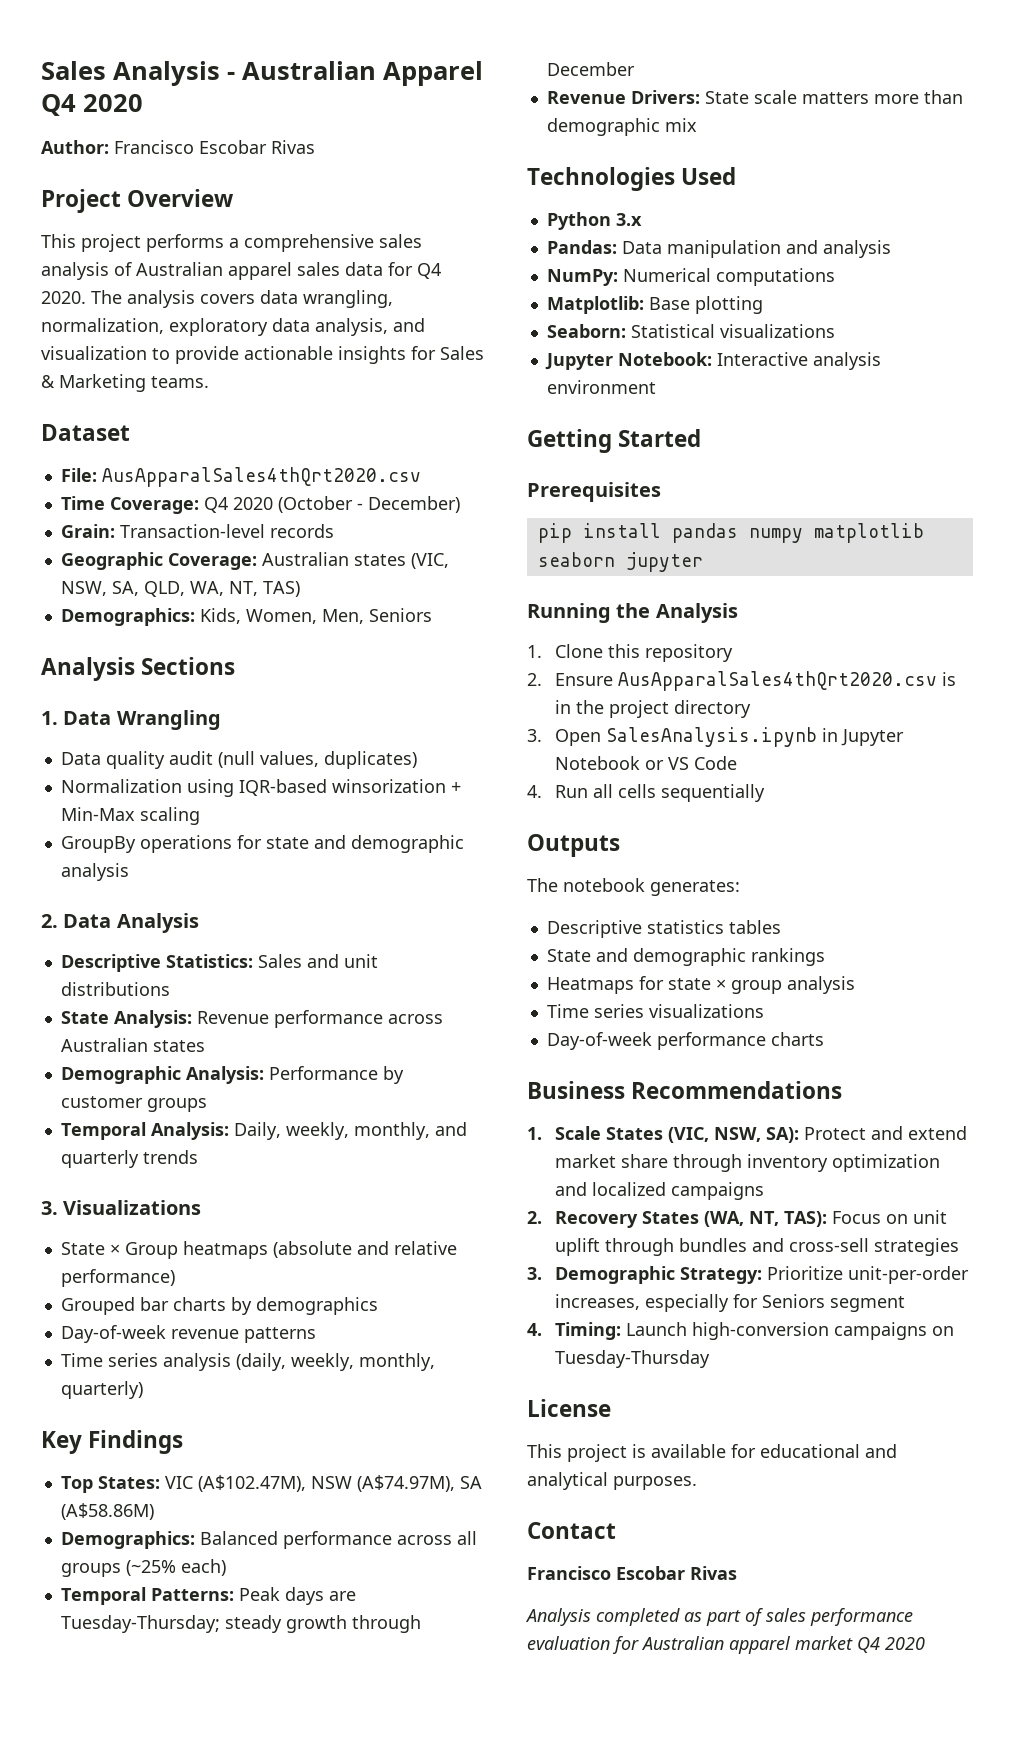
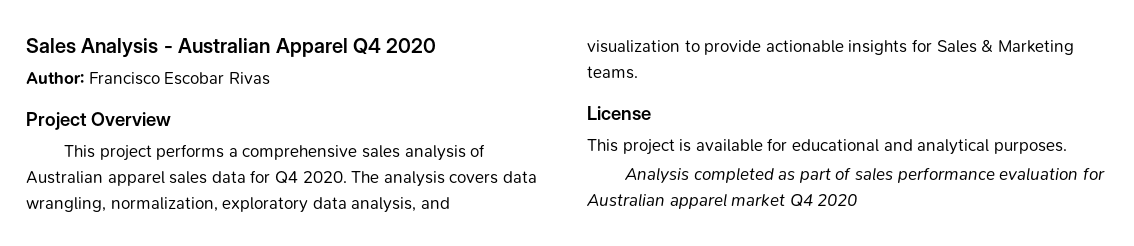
- Dataset
- File: AusApparalSales4thQrt2020.csv
- Time Coverage: Q4 2020 (October - December)
- Grain: Transaction-level records
- Geographic Coverage: Australian states (VIC, NSW, SA, QLD, WA, NT, TAS)
- Demographics: Kids, Women, Men, Seniors
- Analysis Sections
- 1. Data Wrangling
- Data quality audit (null values, duplicates)
- Normalization using IQR-based winsorization + Min-Max scaling
- GroupBy operations for state and demographic analysis
- 2. Data Analysis
- Descriptive Statistics: Sales and unit distributions
- State Analysis: Revenue performance across Australian states
- Demographic Analysis: Performance by customer groups
- Temporal Analysis: Daily, weekly, monthly, and quarterly trends
- 3. Visualizations
- State × Group heatmaps (absolute and relative performance)
- Grouped bar charts by demographics
- Day-of-week revenue patterns
- Time series analysis (daily, weekly, monthly, quarterly)
- Key Findings
- Top States: VIC (A$102.47M), NSW (A$74.97M), SA (A$58.86M)
- Demographics: Balanced performance across all groups (~25% each)
- Temporal Patterns: Peak days are Tuesday-Thursday; steady growth through December
- Revenue Drivers: State scale matters more than demographic mix
- Technologies Used
- Python 3.x
- Pandas: Data manipulation and analysis
- NumPy: Numerical computations
- Matplotlib: Base plotting
- Seaborn: Statistical visualizations
- Jupyter Notebook: Interactive analysis environment
- Getting Started
- Prerequisites
- pip install pandas numpy matplotlib seaborn jupyter
- Running the Analysis
- 1. Clone this repository
- 2. Ensure AusApparalSales4thQrt2020.csv is in the project directory
- 3. Open SalesAnalysis.ipynb in Jupyter Notebook or VS Code
- 4. Run all cells sequentially
- Outputs
- The notebook generates:
- Descriptive statistics tables
- State and demographic rankings
- Heatmaps for state × group analysis
- Time series visualizations
- Day-of-week performance charts
- Business Recommendations
- 1. Scale States (VIC, NSW, SA): Protect and extend market share through inventory optimization and localized campaigns
- 2. Recovery States (WA, NT, TAS): Focus on unit uplift through bundles and cross-sell strategies
- 3. Demographic Strategy: Prioritize unit-per-order increases, especially for Seniors segment
- 4. Timing: Launch high-conversion campaigns on Tuesday-Thursday
- Contact
- Francisco Escobar Rivas

